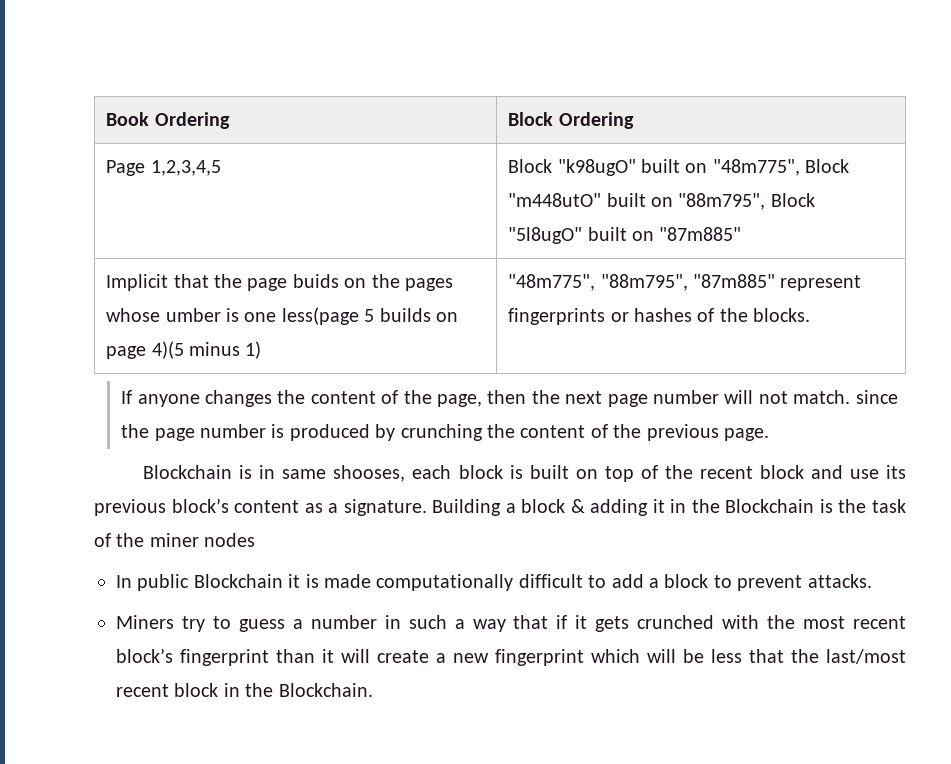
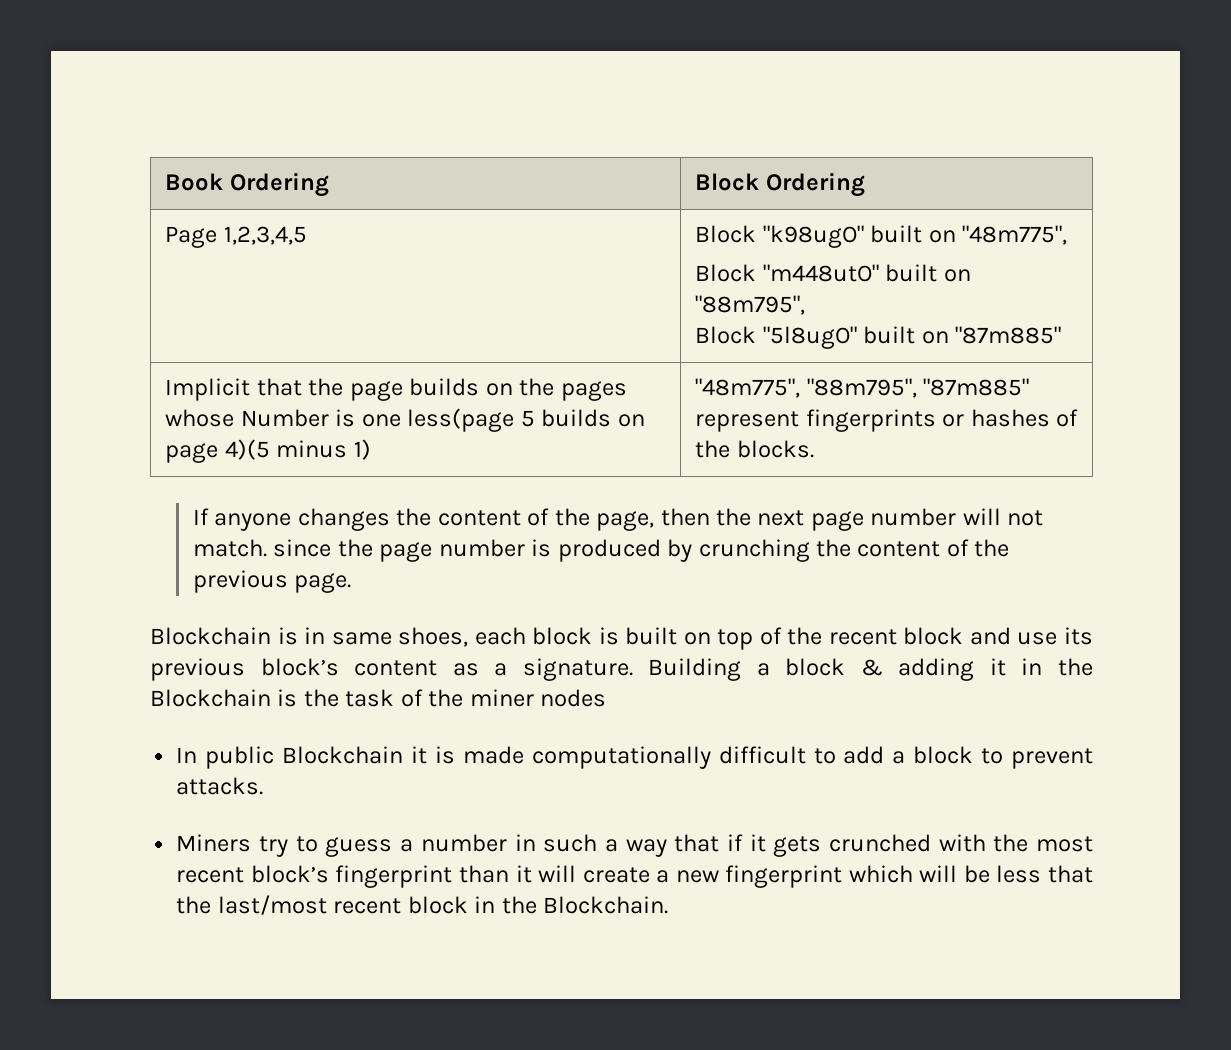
- Page 1,2,3,4,5 | Block "k98ugO" built on "48m775", Block "m448utO" built on "88m795", Block "5l8ugO" built on "87m885"
+ Page 1,2,3,4,5 | Block "k98ugO" built on "48m775",
+ Block "m448utO" built on "88m795",
+ Block "5l8ugO" built on "87m885"
- Implicit that the page buids on the pages whose umber is one less(page 5 builds on page 4)(5 minus 1) | "48m775", "88m795", "87m885" represent fingerprints or hashes of the blocks.
+ Implicit that the page builds on the pages whose Number is one less(page 5 builds on page 4)(5 minus 1) | "48m775", "88m795", "87m885" represent fingerprints or hashes of the blocks.
- Blockchain is in same shooses, each block is built on top of the recent block and use its previous block’s content as a signature.
+ Blockchain is in same shoes, each block is built on top of the recent block and use its previous block’s content as a signature.

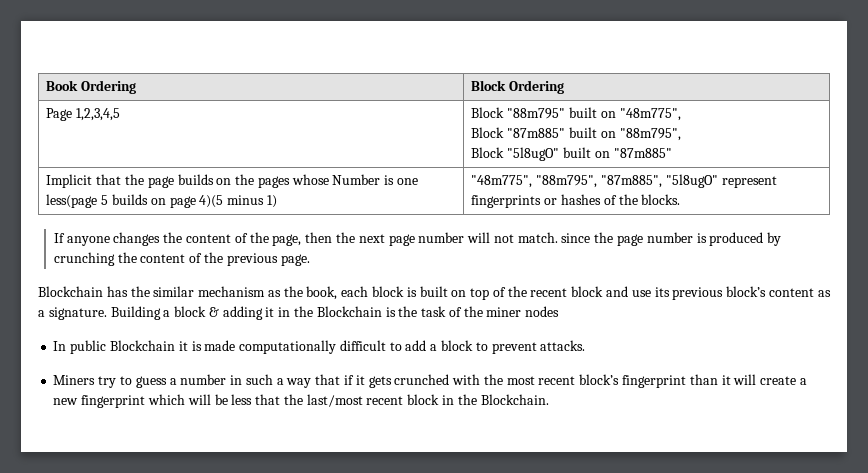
- Page 1,2,3,4,5 | Block "k98ugO" built on "48m775",
- Block "m448utO" built on "88m795",
+ Page 1,2,3,4,5 | Block "88m795" built on "48m775",
+ Block "87m885" built on "88m795",
- Implicit that the page builds on the pages whose Number is one less(page 5 builds on page 4)(5 minus 1) | "48m775", "88m795", "87m885" represent fingerprints or hashes of the blocks.
+ Implicit that the page builds on the pages whose Number is one less(page 5 builds on page 4)(5 minus 1) | "48m775", "88m795", "87m885", "5l8ugO" represent fingerprints or hashes of the blocks.
- Blockchain is in same shoes, each block is built on top of the recent block and use its previous block’s content as a signature.
+ Blockchain has the similar mechanism as the book, each block is built on top of the recent block and use its previous block’s content as a signature.

